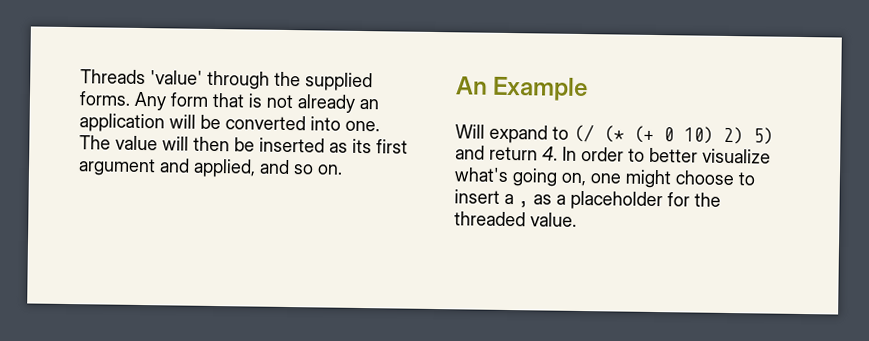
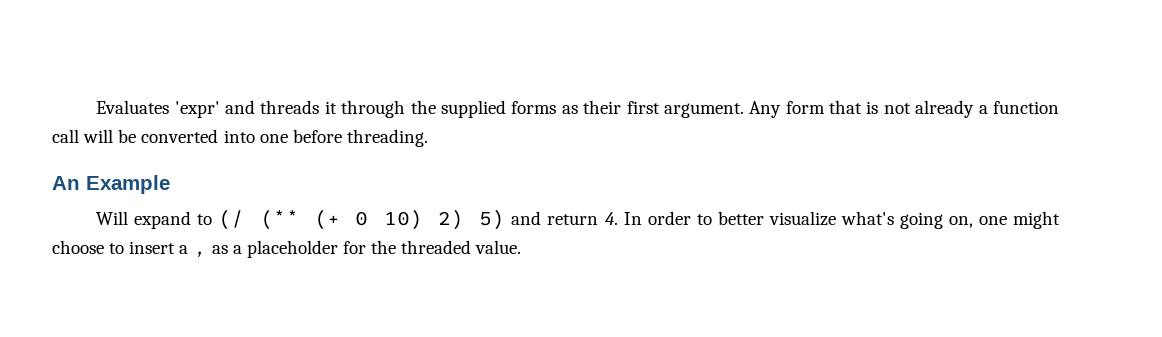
- Threads 'value' through the supplied forms.
+ Evaluates 'expr' and threads it through the supplied forms as their first argument.
- Any form that is not already an application will be converted into one. The value will then be inserted as its first argument and applied, and so on.
+ Any form that is not already a function call will be converted into one before threading.
- Will expand to (/ (* (+ 0 10) 2) 5) and return 4. In order to better visualize what's going on, one might choose to insert a , as a placeholder for the threaded value.
+ Will expand to (/ (** (+ 0 10) 2) 5) and return 4. In order to better visualize what's going on, one might choose to insert a , as a placeholder for the threaded value.

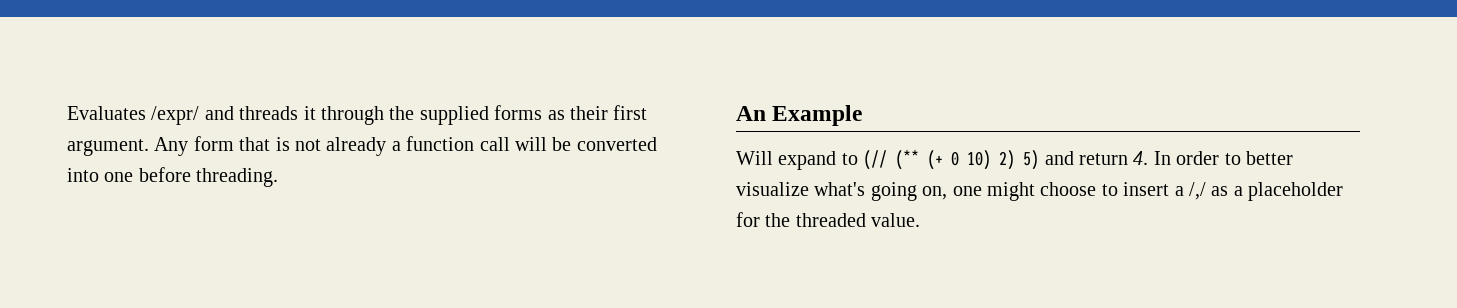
- Evaluates 'expr' and threads it through the supplied forms as their first argument.
+ Evaluates /expr/ and threads it through the supplied forms as their first argument.
- Will expand to (/ (** (+ 0 10) 2) 5) and return 4. In order to better visualize what's going on, one might choose to insert a , as a placeholder for the threaded value.
+ Will expand to (// (** (+ 0 10) 2) 5) and return 4. In order to better visualize what's going on, one might choose to insert a /,/ as a placeholder for the threaded value.

